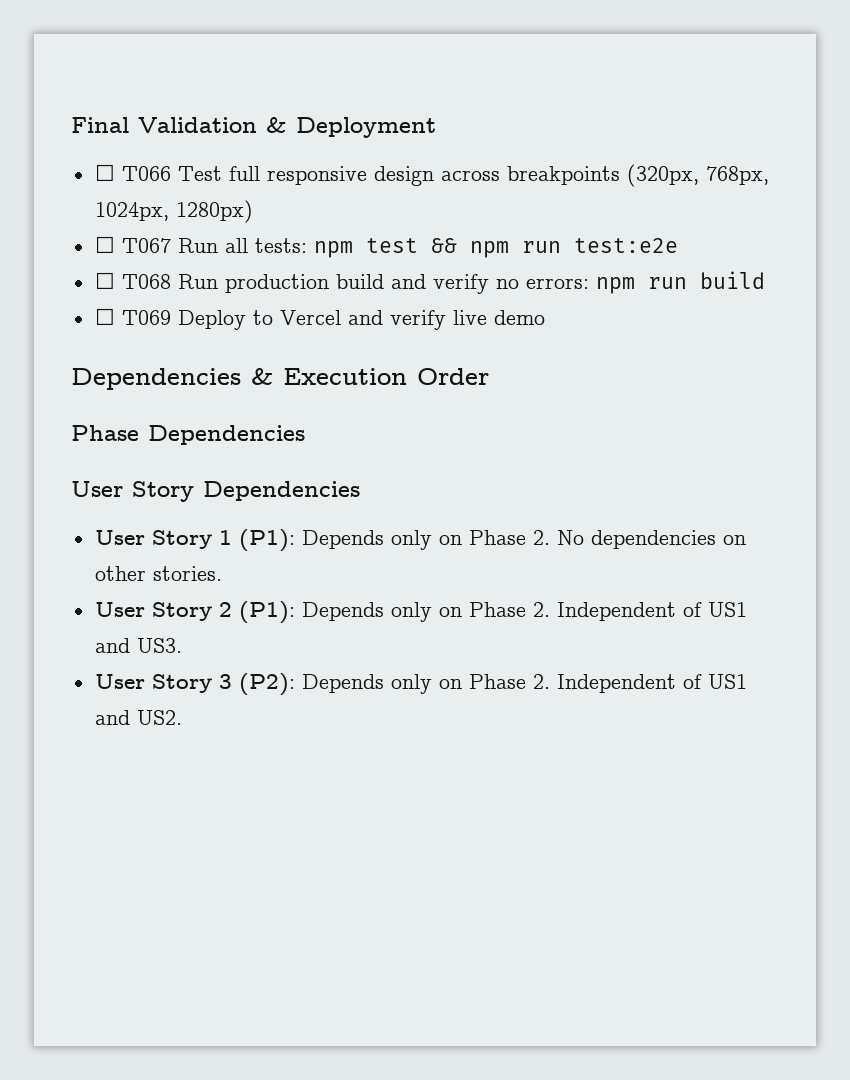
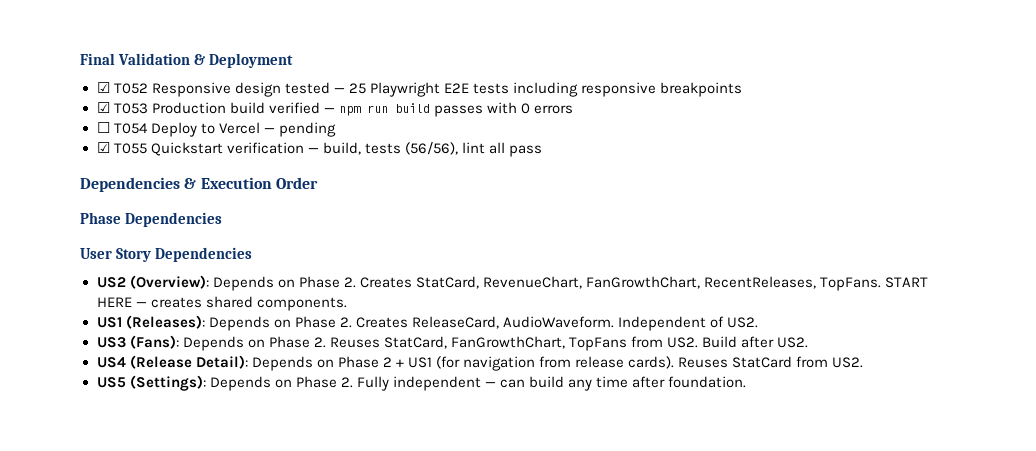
- ☐ T066 Test full responsive design across breakpoints (320px, 768px, 1024px, 1280px)
- ☐ T067 Run all tests: npm test && npm run test:e2e
- ☐ T068 Run production build and verify no errors: npm run build
- ☐ T069 Deploy to Vercel and verify live demo
+ ☑ T052 Responsive design tested — 25 Playwright E2E tests including responsive breakpoints
+ ☑ T053 Production build verified — npm run build passes with 0 errors
+ ☐ T054 Deploy to Vercel — pending
+ ☑ T055 Quickstart verification — build, tests (56/56), lint all pass
- User Story 1 (P1): Depends only on Phase 2. No dependencies on other stories.
- User Story 2 (P1): Depends only on Phase 2. Independent of US1 and US3.
- User Story 3 (P2): Depends only on Phase 2. Independent of US1 and US2.
+ US2 (Overview): Depends on Phase 2. Creates StatCard, RevenueChart, FanGrowthChart, RecentReleases, TopFans. START HERE — creates shared components.
+ US1 (Releases): Depends on Phase 2. Creates ReleaseCard, AudioWaveform. Independent of US2.
+ US3 (Fans): Depends on Phase 2. Reuses StatCard, FanGrowthChart, TopFans from US2. Build after US2.
+ US4 (Release Detail): Depends on Phase 2 + US1 (for navigation from release cards). Reuses StatCard from US2.
+ US5 (Settings): Depends on Phase 2. Fully independent — can build any time after foundation.

